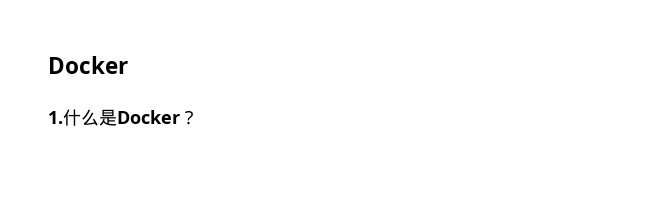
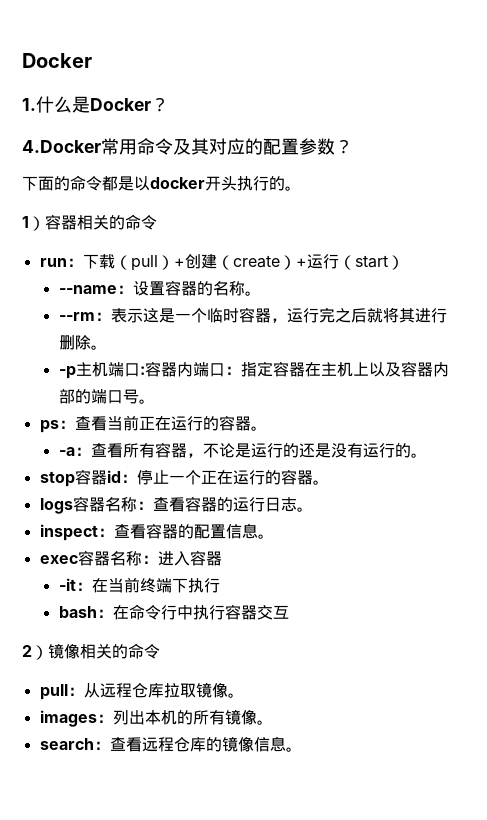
+ 4.Docker常用命令及其对应的配置参数？
+ 下面的命令都是以docker开头执行的。
+ 1）容器相关的命令
+ run：下载（pull）+创建（create）+运行（start）
+ --name：设置容器的名称。
+ --rm：表示这是一个临时容器，运行完之后就将其进行删除。
+ -p主机端口:容器内端口：指定容器在主机上以及容器内部的端口号。
+ ps：查看当前正在运行的容器。
+ -a：查看所有容器，不论是运行的还是没有运行的。
+ stop容器id：停止一个正在运行的容器。
+ logs容器名称：查看容器的运行日志。
+ inspect：查看容器的配置信息。
+ exec容器名称：进入容器
+ -it：在当前终端下执行
+ bash：在命令行中执行容器交互
+ 2）镜像相关的命令
+ pull：从远程仓库拉取镜像。
+ images：列出本机的所有镜像。
+ search：查看远程仓库的镜像信息。

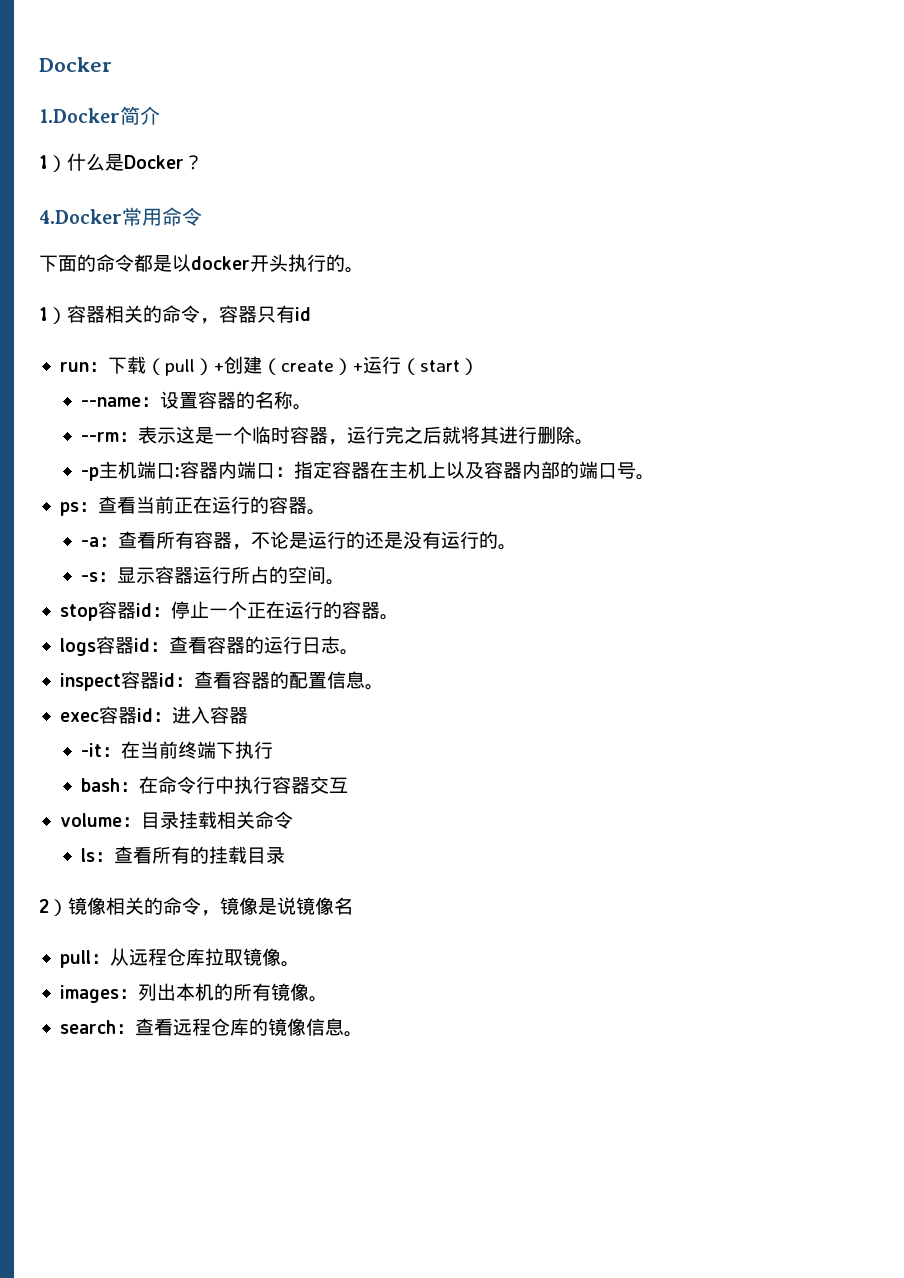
- 1.什么是Docker？
+ 1.Docker简介
+ 1）什么是Docker？
- 4.Docker常用命令及其对应的配置参数？
+ 4.Docker常用命令
- 1）容器相关的命令
+ 1）容器相关的命令，容器只有id
+ -s：显示容器运行所占的空间。
- logs容器名称：查看容器的运行日志。
+ logs容器id：查看容器的运行日志。
- inspect：查看容器的配置信息。
+ inspect容器id：查看容器的配置信息。
- exec容器名称：进入容器
+ exec容器id：进入容器
+ volume：目录挂载相关命令
+ ls：查看所有的挂载目录
- 2）镜像相关的命令
+ 2）镜像相关的命令，镜像是说镜像名

